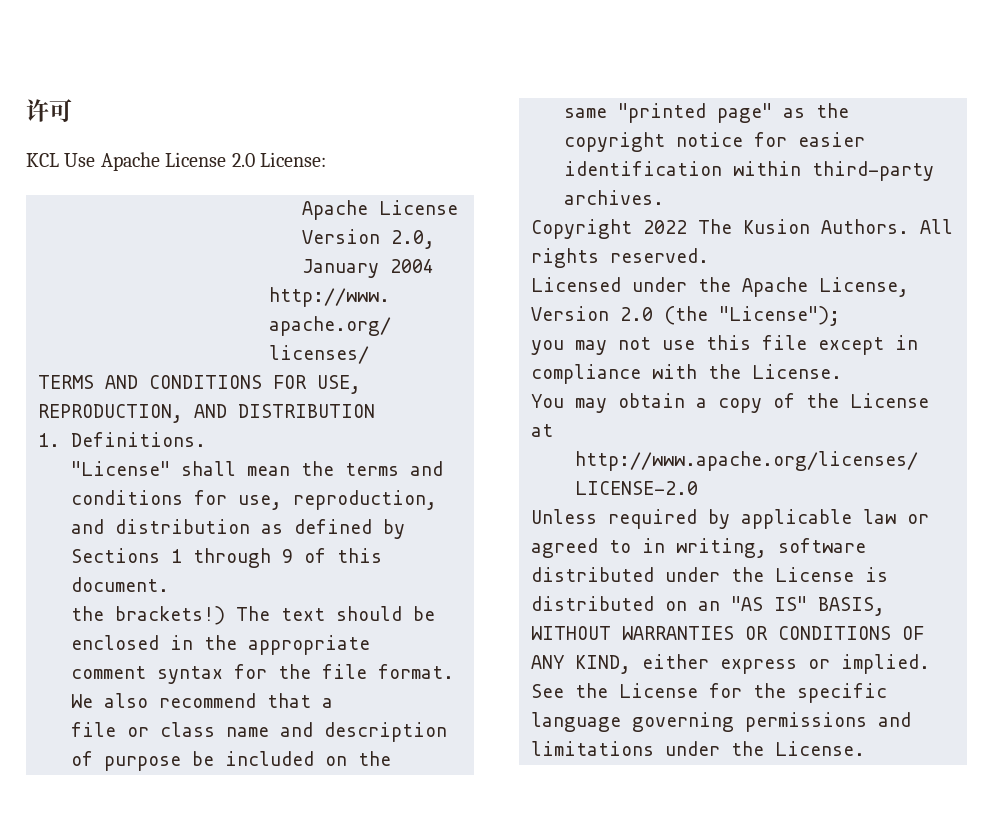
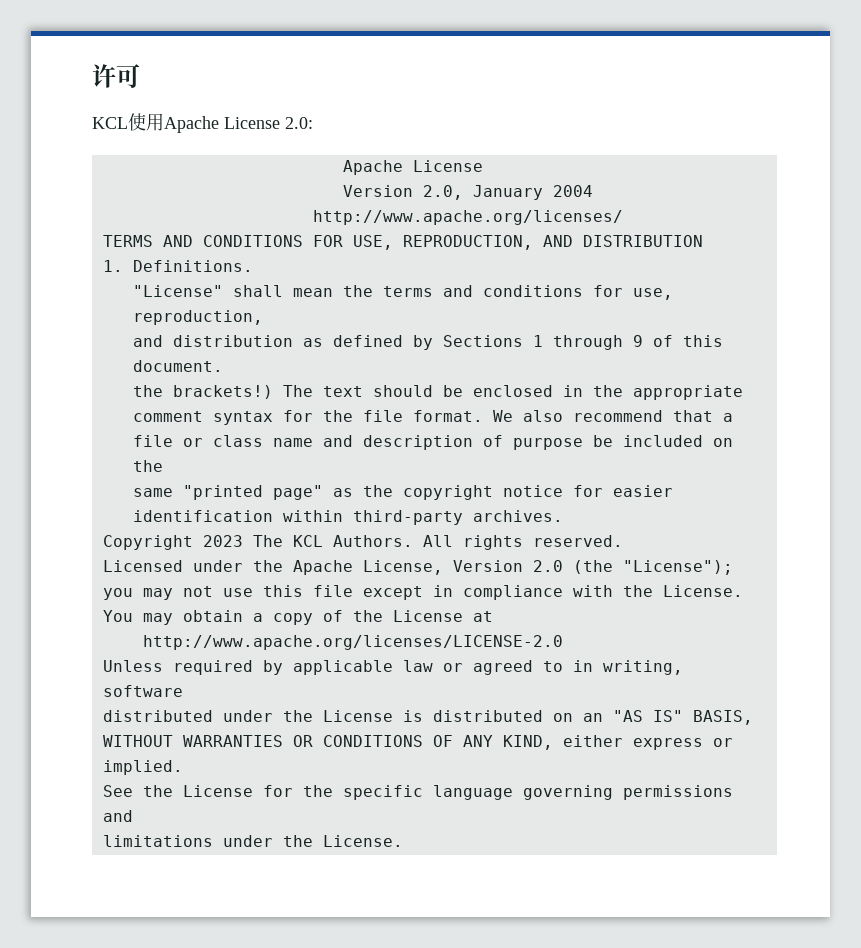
- KCL Use Apache License 2.0 License:
+ KCL使用Apache License 2.0:
- Copyright 2022 The Kusion Authors.
+ Copyright 2023 The KCL Authors.

